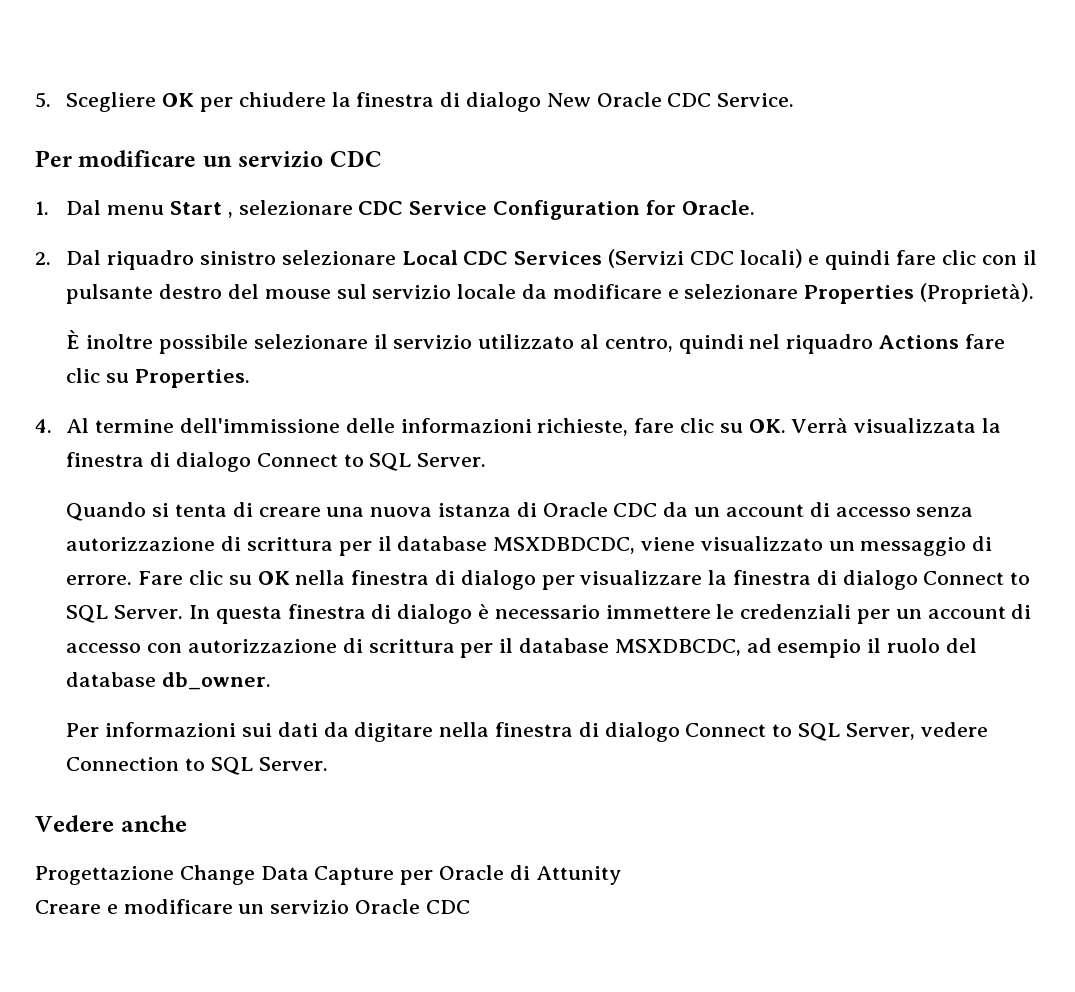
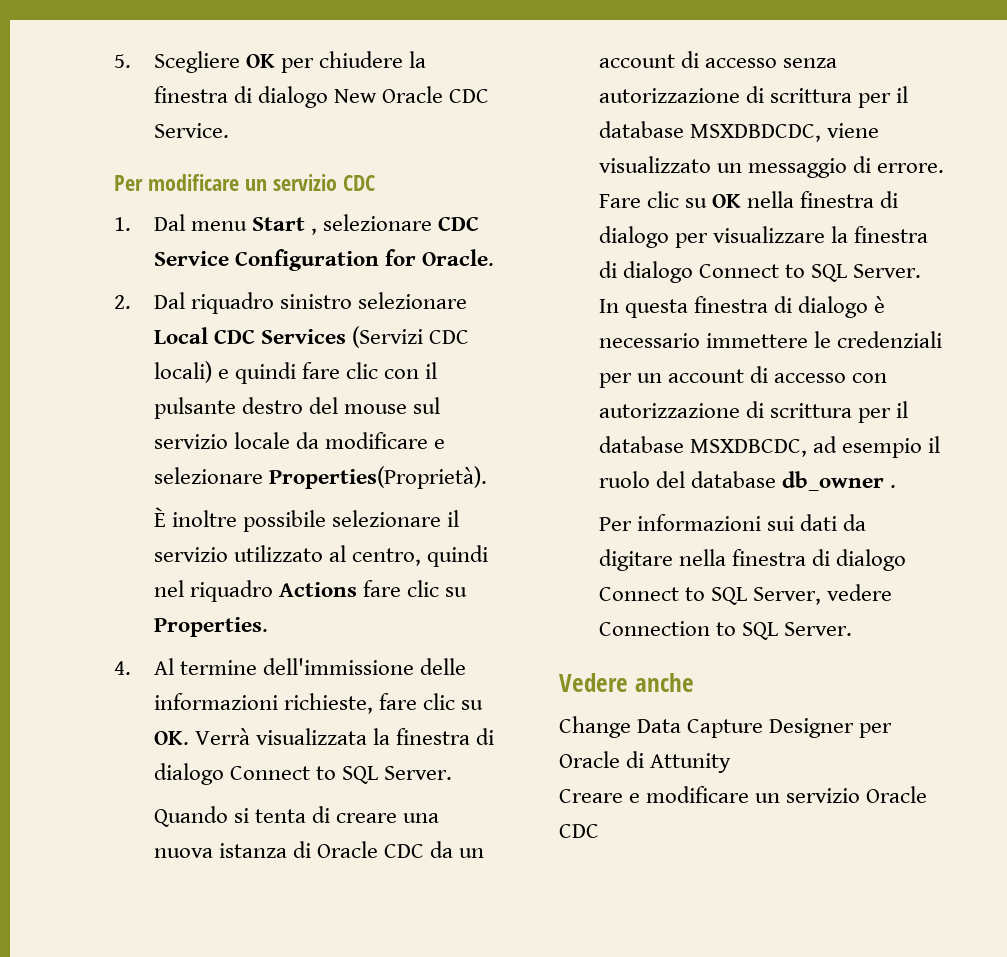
- 2. Dal riquadro sinistro selezionare Local CDC Services (Servizi CDC locali) e quindi fare clic con il pulsante destro del mouse sul servizio locale da modificare e selezionare Properties (Proprietà).
+ 2. Dal riquadro sinistro selezionare Local CDC Services (Servizi CDC locali) e quindi fare clic con il pulsante destro del mouse sul servizio locale da modificare e selezionare Properties(Proprietà).
- In questa finestra di dialogo è necessario immettere le credenziali per un account di accesso con autorizzazione di scrittura per il database MSXDBCDC, ad esempio il ruolo del database db_owner.
+ In questa finestra di dialogo è necessario immettere le credenziali per un account di accesso con autorizzazione di scrittura per il database MSXDBCDC, ad esempio il ruolo del database db_owner .
- Progettazione Change Data Capture per Oracle di Attunity
+ Change Data Capture Designer per Oracle di Attunity

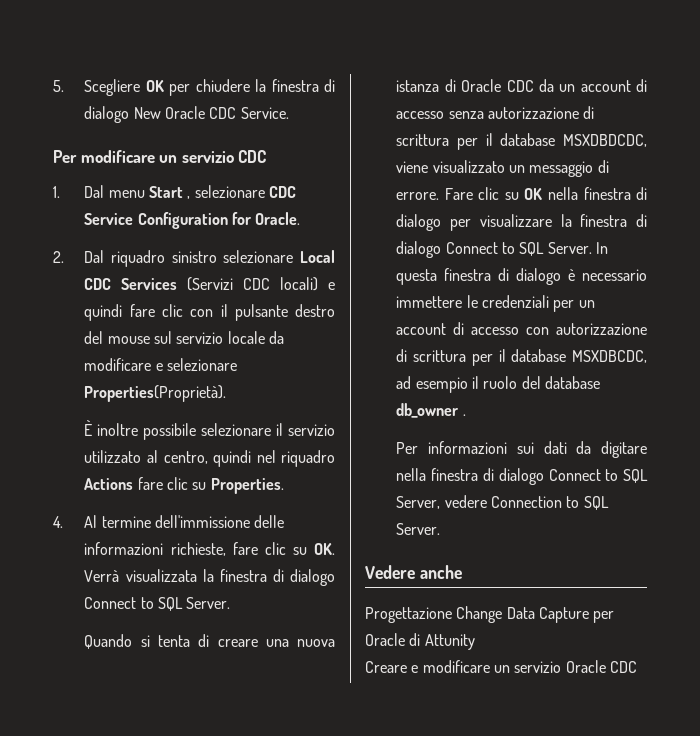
- Change Data Capture Designer per Oracle di Attunity
+ Progettazione Change Data Capture per Oracle di Attunity

